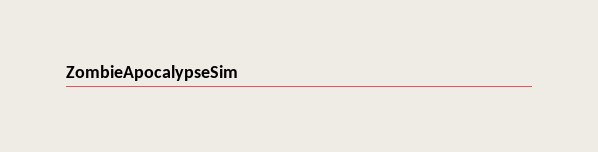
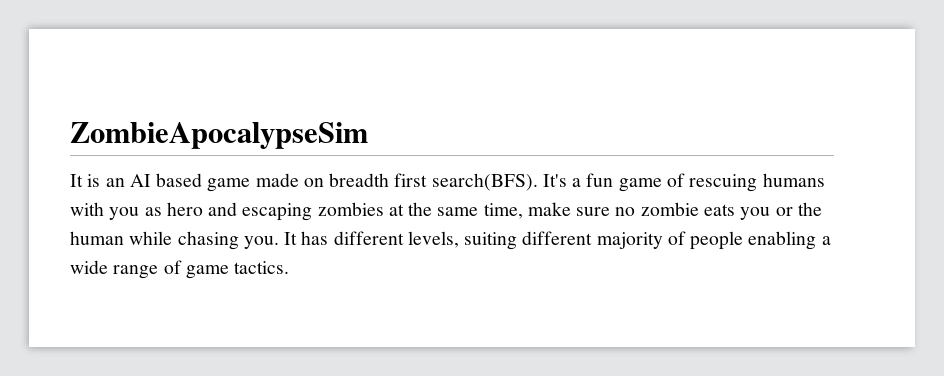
+ It is an AI based game made on breadth first search(BFS). It's a fun game of rescuing humans with you as hero and escaping zombies at the same time, make sure no zombie eats you or the human while chasing you. It has different levels, suiting different majority of people enabling a wide range of game tactics.

